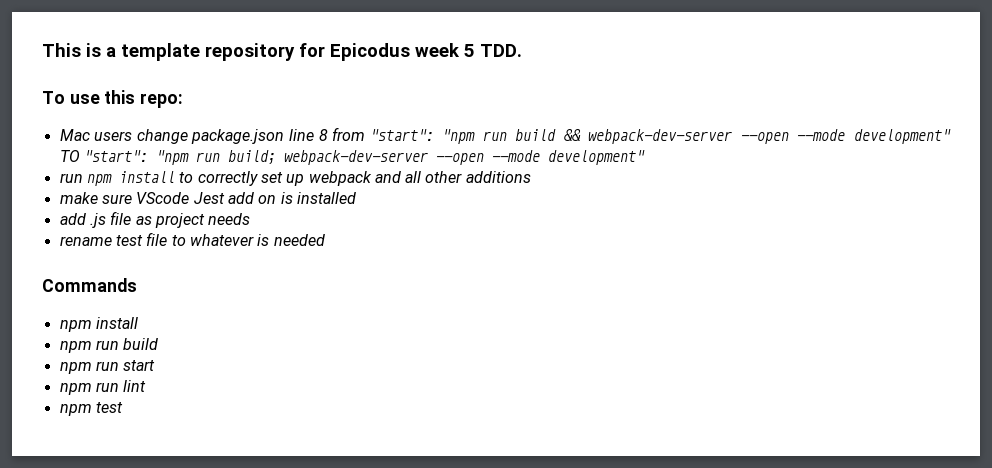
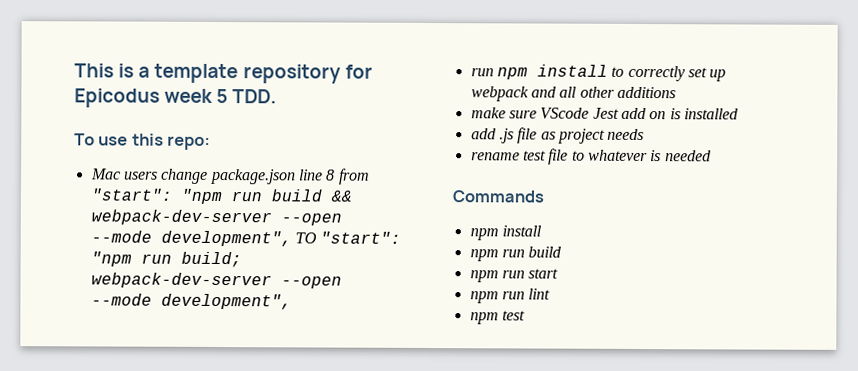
- Mac users change package.json line 8 from "start": "npm run build && webpack-dev-server --open --mode development" TO "start": "npm run build; webpack-dev-server --open --mode development"
+ Mac users change package.json line 8 from "start": "npm run build && webpack-dev-server --open --mode development", TO "start": "npm run build; webpack-dev-server --open --mode development",

